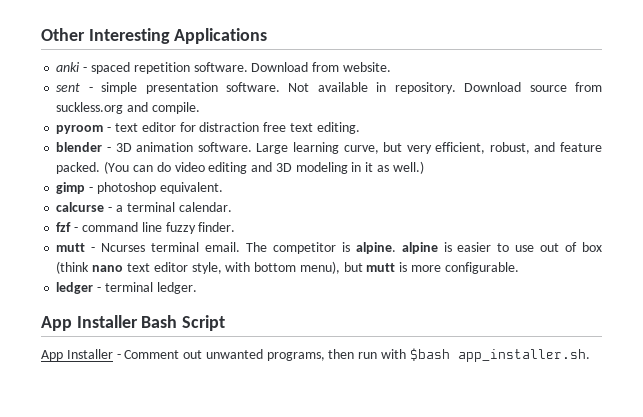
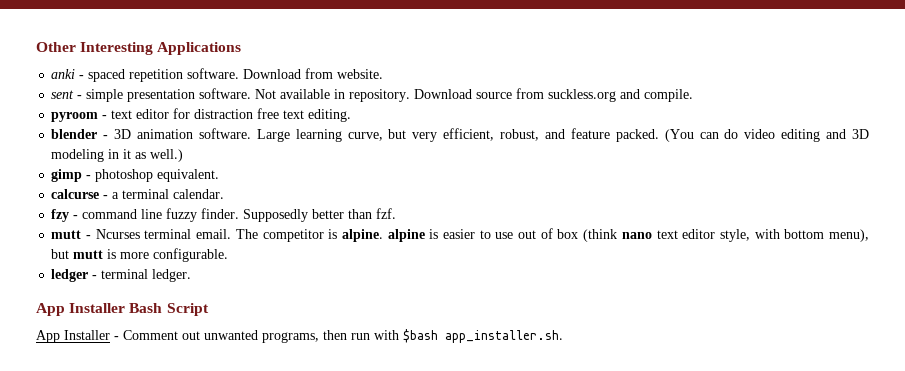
- fzf - command line fuzzy finder.
+ fzy - command line fuzzy finder. Supposedly better than fzf.

